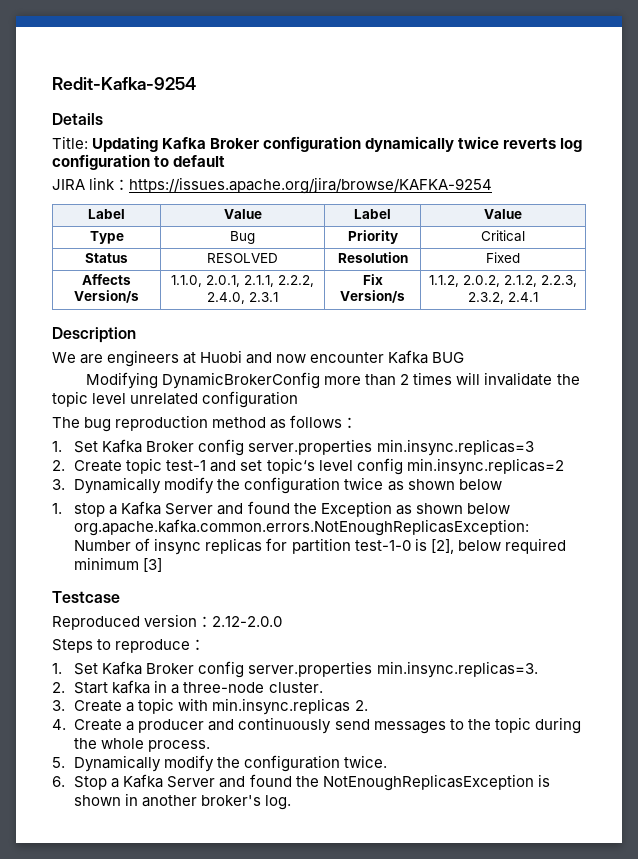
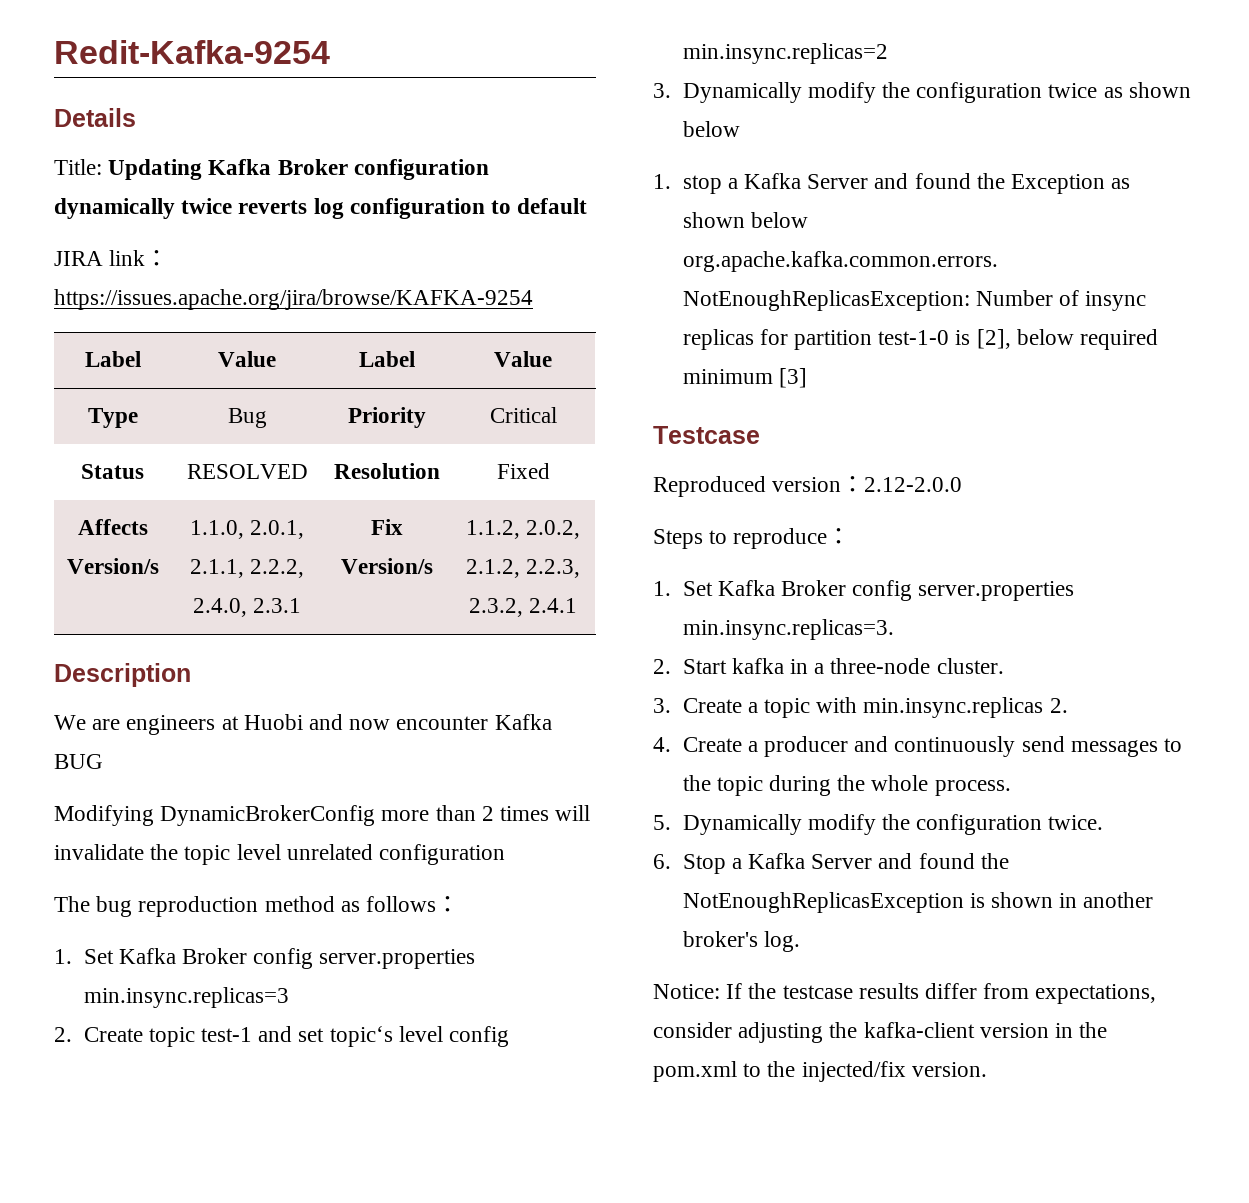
+ Notice: If the testcase results differ from expectations, consider adjusting the kafka-client version in the pom.xml to the injected/fix version.

